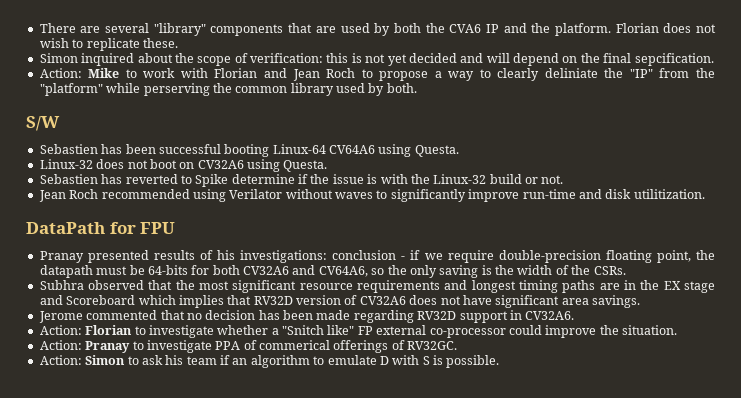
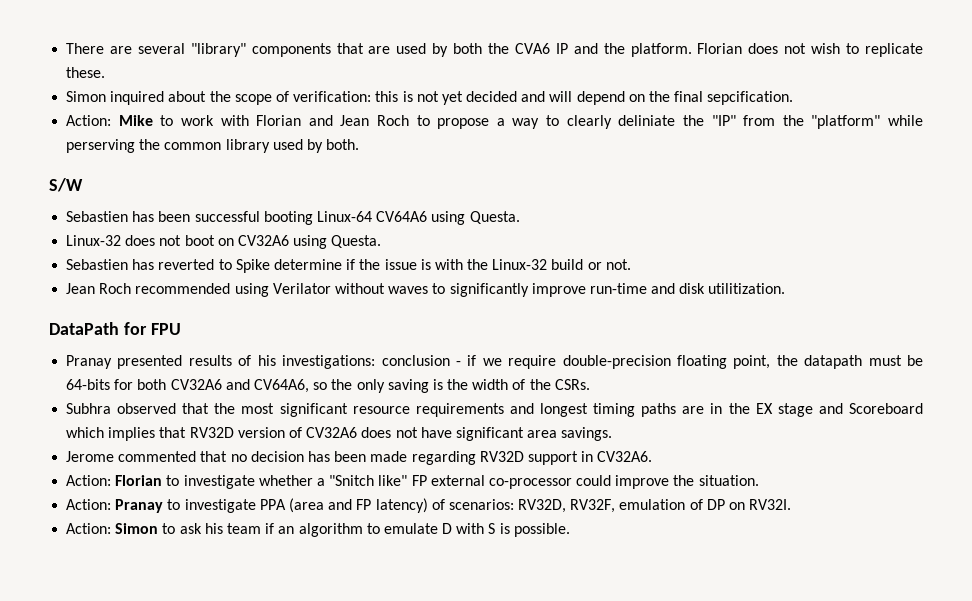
- Action: Pranay to investigate PPA of commerical offerings of RV32GC.
+ Action: Pranay to investigate PPA (area and FP latency) of scenarios: RV32D, RV32F, emulation of DP on RV32I.

